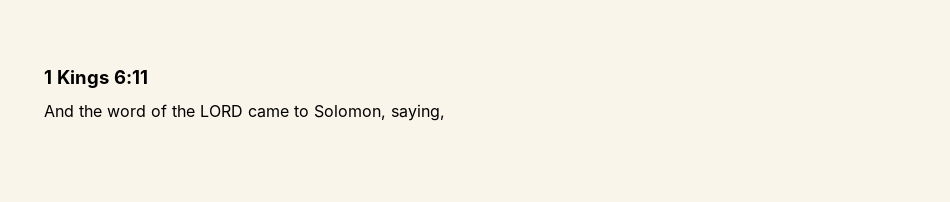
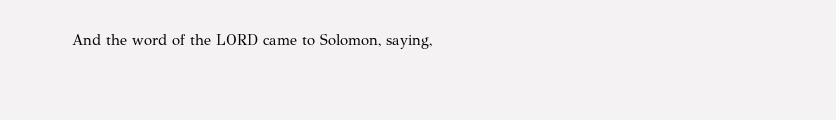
- 1 Kings 6:11

